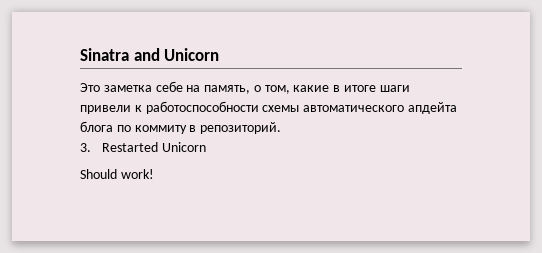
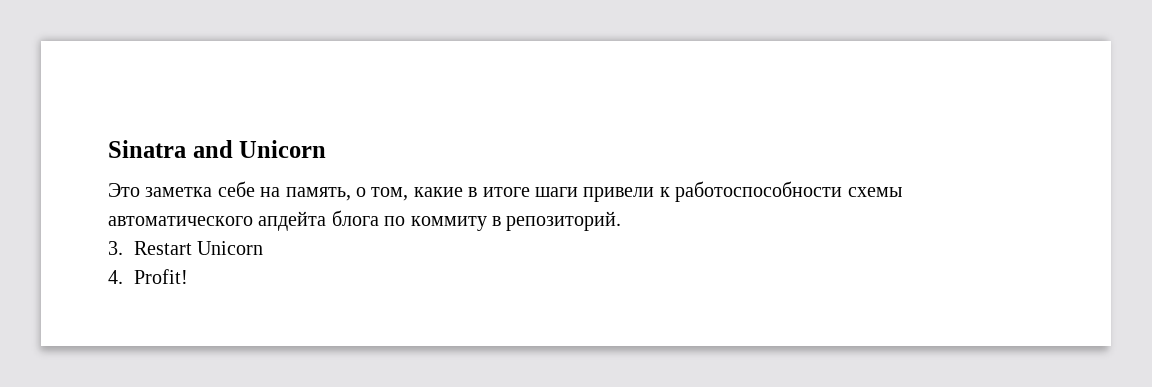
- 3. Restarted Unicorn
- Should work!
+ 3. Restart Unicorn
+ 4. Profit!

